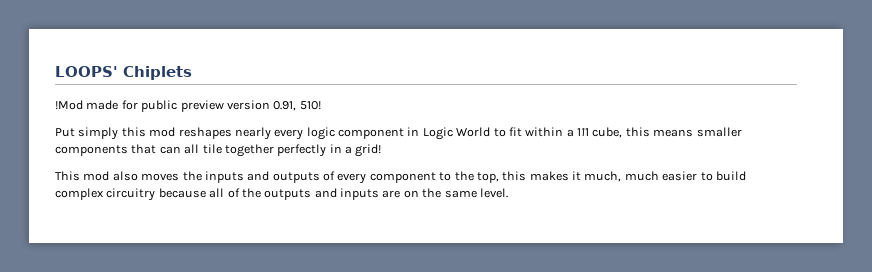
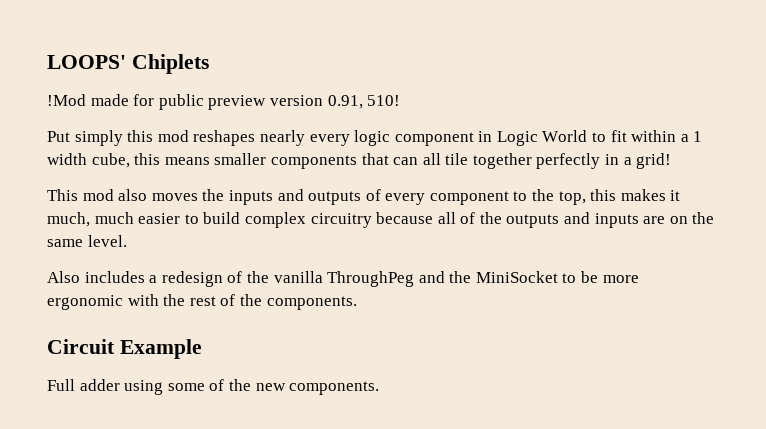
- Put simply this mod reshapes nearly every logic component in Logic World to fit within a 111 cube, this means smaller components that can all tile together perfectly in a grid!
+ Put simply this mod reshapes nearly every logic component in Logic World to fit within a 1 width cube, this means smaller components that can all tile together perfectly in a grid!
+ Also includes a redesign of the vanilla ThroughPeg and the MiniSocket to be more ergonomic with the rest of the components.
+ Circuit Example
+ Full adder using some of the new components.

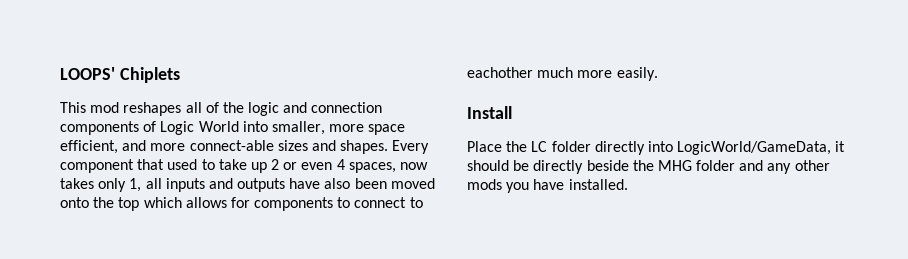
- !Mod made for public preview version 0.91, 510!
- Put simply this mod reshapes nearly every logic component in Logic World to fit within a 1 width cube, this means smaller components that can all tile together perfectly in a grid!
- This mod also moves the inputs and outputs of every component to the top, this makes it much, much easier to build complex circuitry because all of the outputs and inputs are on the same level.
- Also includes a redesign of the vanilla ThroughPeg and the MiniSocket to be more ergonomic with the rest of the components.
- Circuit Example
- Full adder using some of the new components.
+ This mod reshapes all of the logic and connection components of Logic World into smaller, more space efficient, and more connect-able sizes and shapes. Every component that used to take up 2 or even 4 spaces, now takes only 1, all inputs and outputs have also been moved onto the top which allows for components to connect to eachother much more easily.
+ Install
+ Place the LC folder directly into LogicWorld/GameData, it should be directly beside the MHG folder and any other mods you have installed.

